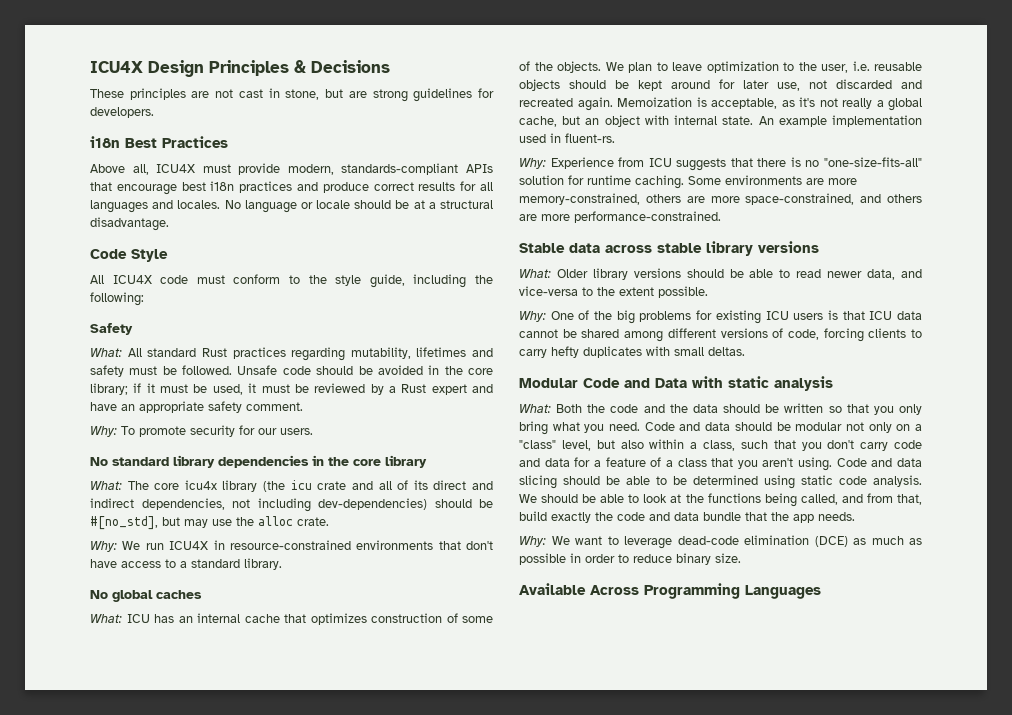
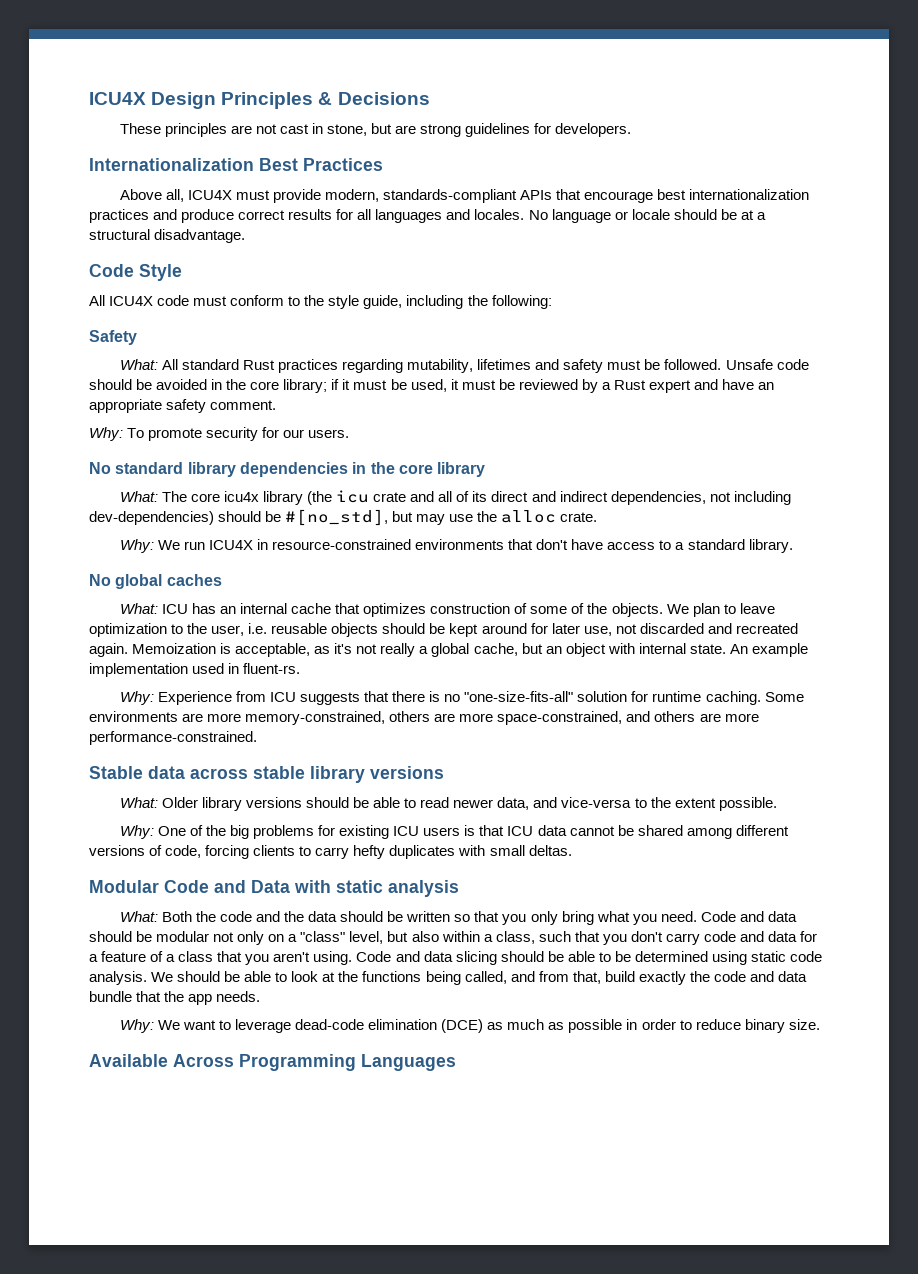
- i18n Best Practices
+ Internationalization Best Practices
- Above all, ICU4X must provide modern, standards-compliant APIs that encourage best i18n practices and produce correct results for all languages and locales.
+ Above all, ICU4X must provide modern, standards-compliant APIs that encourage best internationalization practices and produce correct results for all languages and locales.

